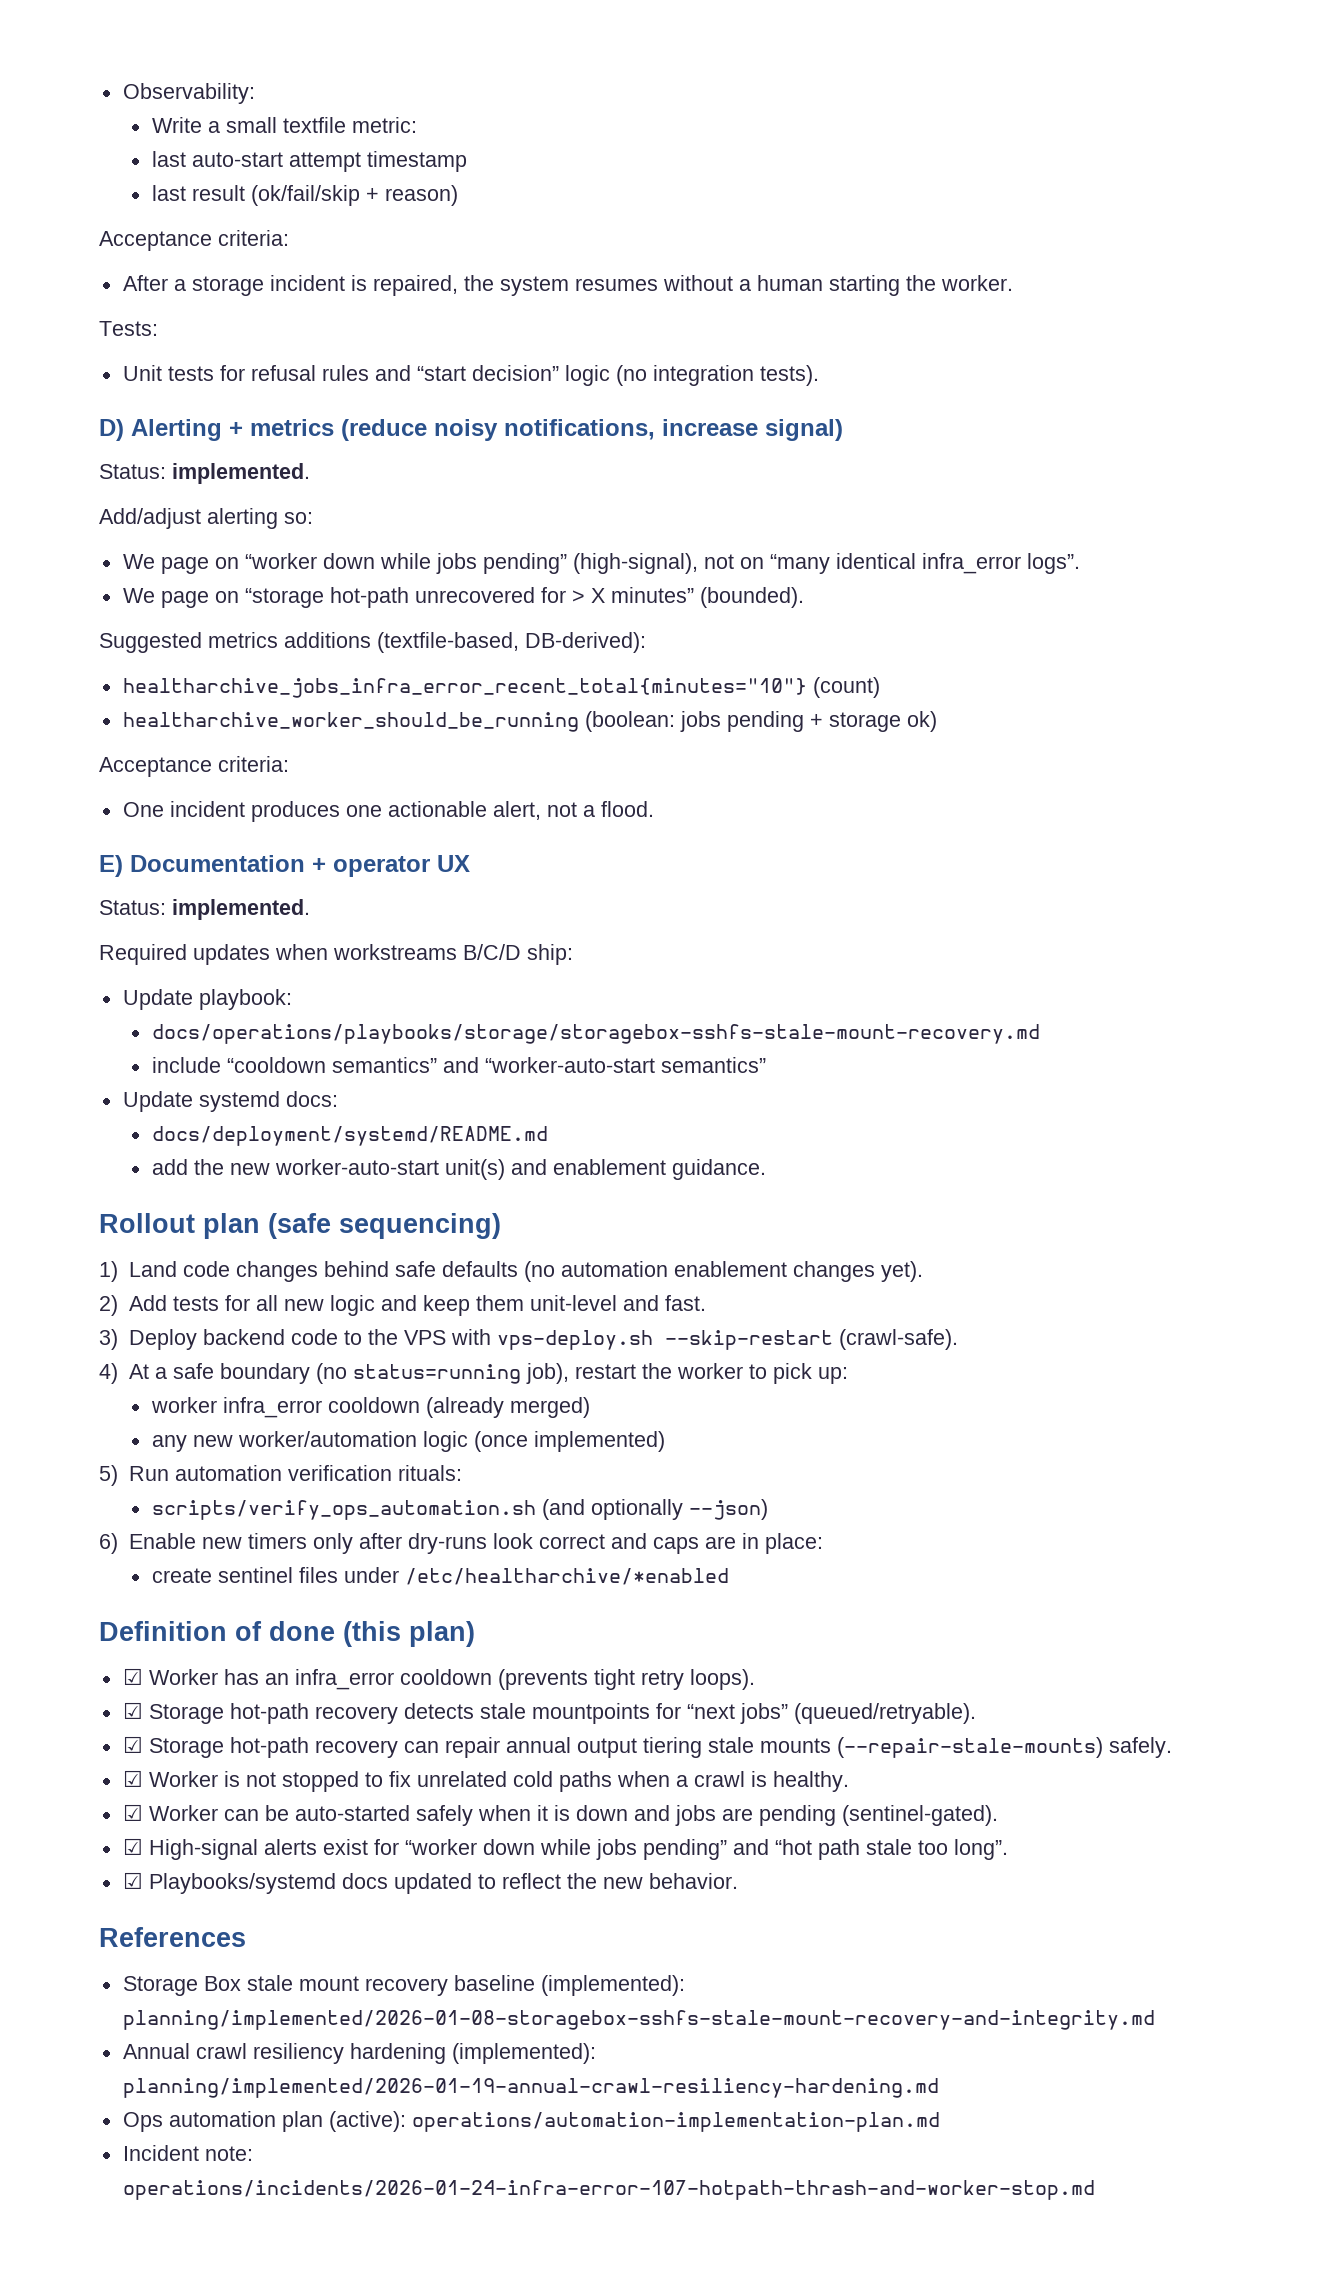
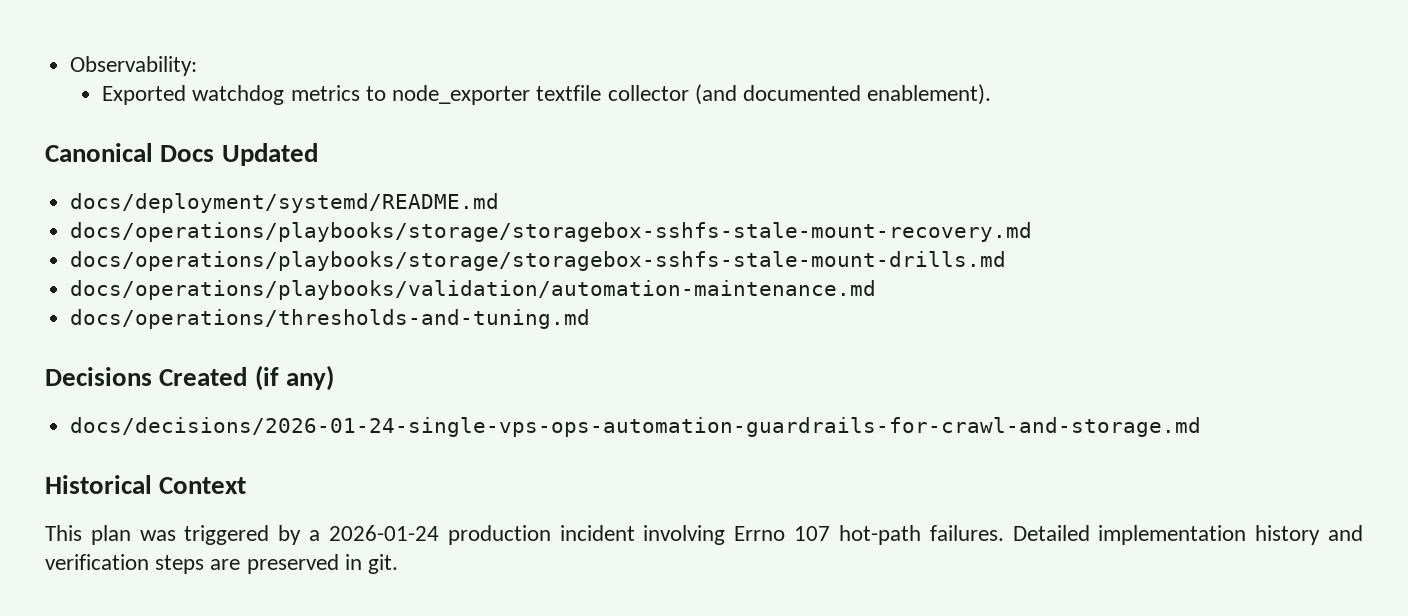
- Write a small textfile metric:
- last auto-start attempt timestamp
- last result (ok/fail/skip + reason)
- Acceptance criteria:
- After a storage incident is repaired, the system resumes without a human starting the worker.
- Tests:
- Unit tests for refusal rules and “start decision” logic (no integration tests).
- D) Alerting + metrics (reduce noisy notifications, increase signal)
- Status: implemented.
- Add/adjust alerting so:
- We page on “worker down while jobs pending” (high-signal), not on “many identical infra_error logs”.
- We page on “storage hot-path unrecovered for > X minutes” (bounded).
- Suggested metrics additions (textfile-based, DB-derived):
- healtharchive_jobs_infra_error_recent_total{minutes="10"} (count)
- healtharchive_worker_should_be_running (boolean: jobs pending + storage ok)
- Acceptance criteria:
- One incident produces one actionable alert, not a flood.
- E) Documentation + operator UX
- Status: implemented.
- Required updates when workstreams B/C/D ship:
- Update playbook:
+ Exported watchdog metrics to node_exporter textfile collector (and documented enablement).
+ Canonical Docs Updated
+ docs/deployment/systemd/README.md
  docs/operations/playbooks/storage/storagebox-sshfs-stale-mount-recovery.md
- include “cooldown semantics” and “worker-auto-start semantics”
- Update systemd docs:
- docs/deployment/systemd/README.md
- add the new worker-auto-start unit(s) and enablement guidance.
- Rollout plan (safe sequencing)
- 1) Land code changes behind safe defaults (no automation enablement changes yet).
- 2) Add tests for all new logic and keep them unit-level and fast.
- 3) Deploy backend code to the VPS with vps-deploy.sh --skip-restart (crawl-safe).
- 4) At a safe boundary (no status=running job), restart the worker to pick up:
- worker infra_error cooldown (already merged)
- any new worker/automation logic (once implemented)
- 5) Run automation verification rituals:
- scripts/verify_ops_automation.sh (and optionally --json)
- 6) Enable new timers only after dry-runs look correct and caps are in place:
- create sentinel files under /etc/healtharchive/*enabled
- Definition of done (this plan)
- ☑ Worker has an infra_error cooldown (prevents tight retry loops).
- ☑ Storage hot-path recovery detects stale mountpoints for “next jobs” (queued/retryable).
- ☑ Storage hot-path recovery can repair annual output tiering stale mounts (--repair-stale-mounts) safely.
- ☑ Worker is not stopped to fix unrelated cold paths when a crawl is healthy.
- ☑ Worker can be auto-started safely when it is down and jobs are pending (sentinel-gated).
- ☑ High-signal alerts exist for “worker down while jobs pending” and “hot path stale too long”.
- ☑ Playbooks/systemd docs updated to reflect the new behavior.
- References
- Storage Box stale mount recovery baseline (implemented): planning/implemented/2026-01-08-storagebox-sshfs-stale-mount-recovery-and-integrity.md
- Annual crawl resiliency hardening (implemented): planning/implemented/2026-01-19-annual-crawl-resiliency-hardening.md
- Ops automation plan (active): operations/automation-implementation-plan.md
- Incident note: operations/incidents/2026-01-24-infra-error-107-hotpath-thrash-and-worker-stop.md
+ docs/operations/playbooks/storage/storagebox-sshfs-stale-mount-drills.md
+ docs/operations/playbooks/validation/automation-maintenance.md
+ docs/operations/thresholds-and-tuning.md
+ Decisions Created (if any)
+ docs/decisions/2026-01-24-single-vps-ops-automation-guardrails-for-crawl-and-storage.md
+ Historical Context
+ This plan was triggered by a 2026-01-24 production incident involving Errno 107 hot-path failures. Detailed implementation history and verification steps are preserved in git.

